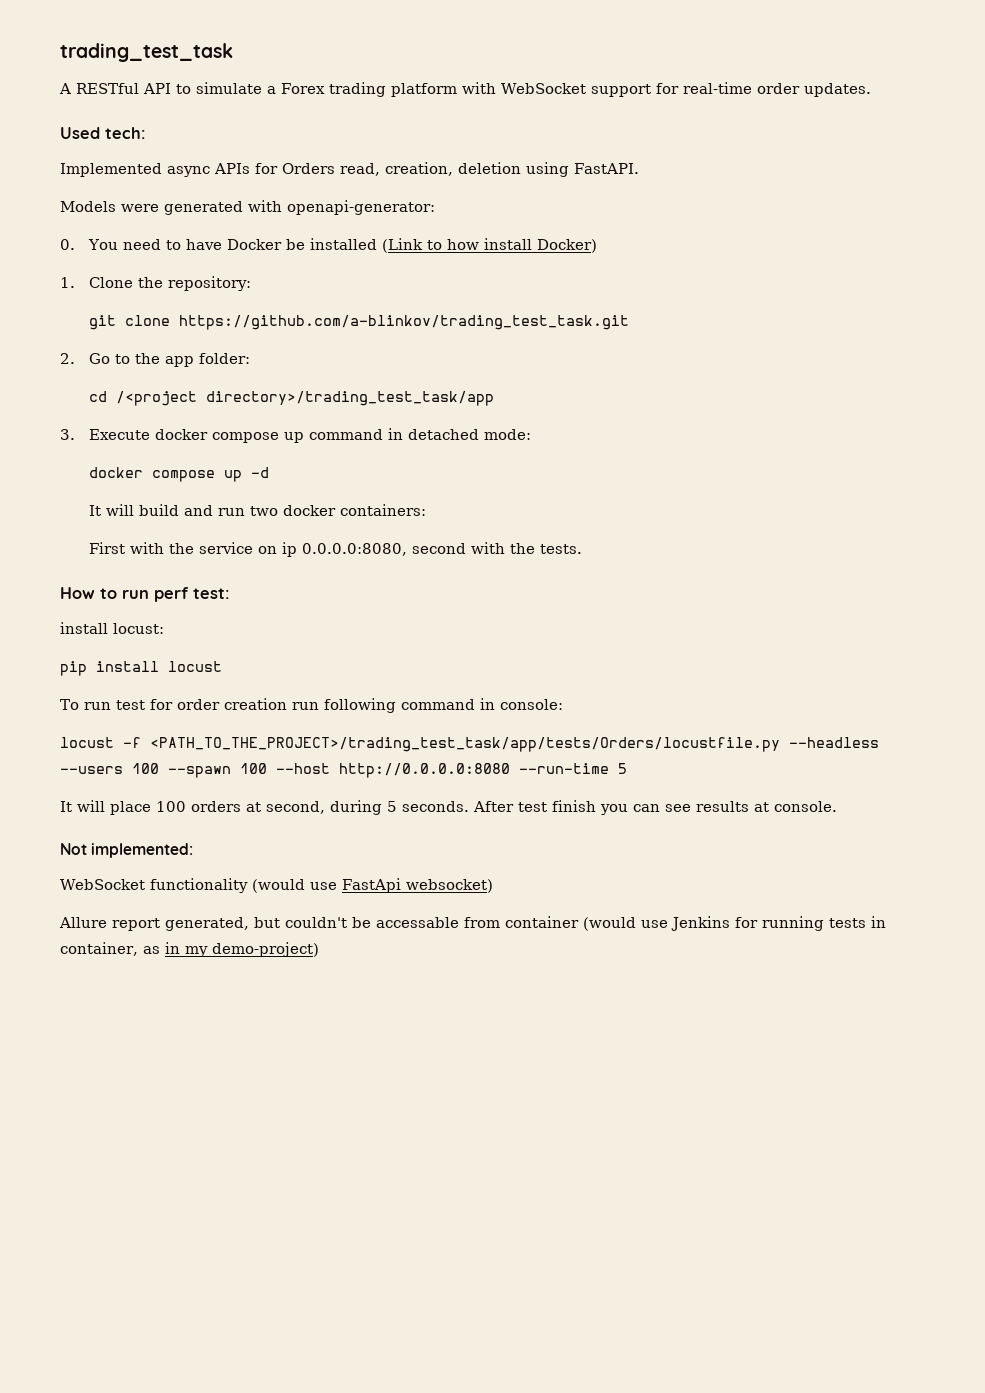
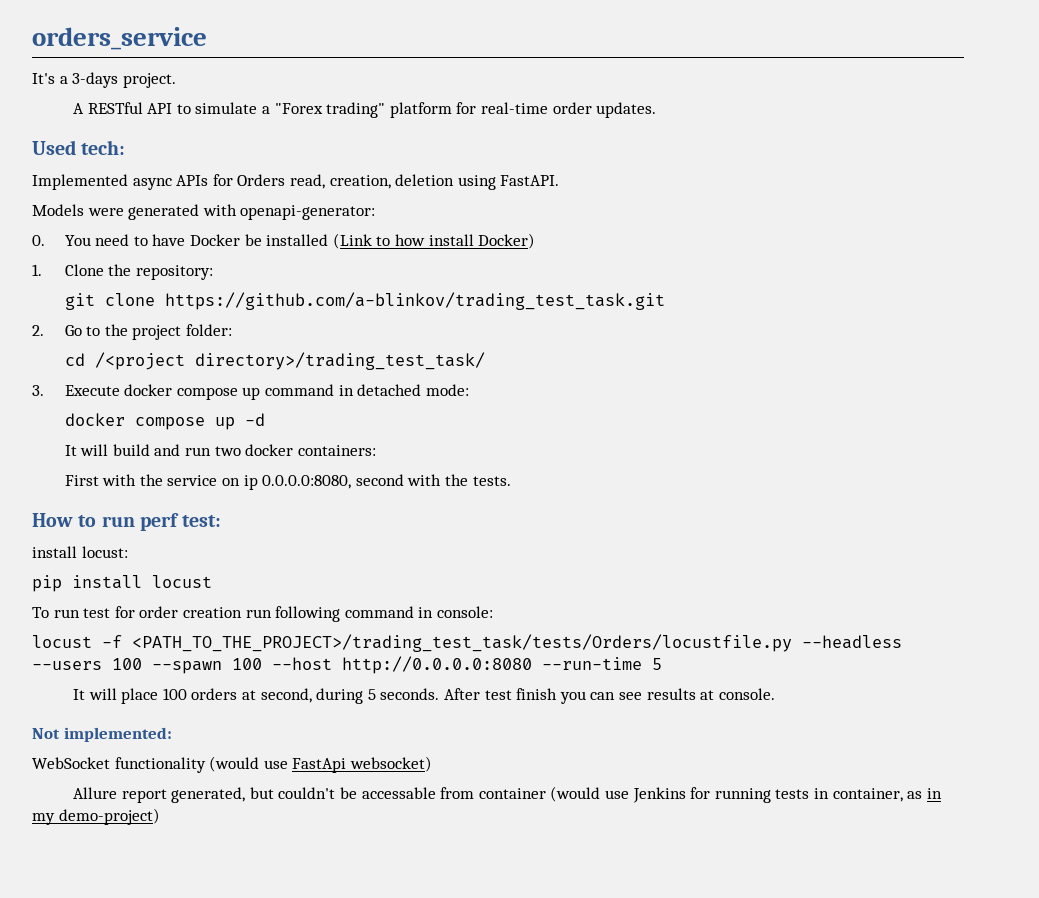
- trading_test_task
+ orders_service
+ It's a 3-days project.
- A RESTful API to simulate a Forex trading platform with WebSocket support for real-time order updates.
+ A RESTful API to simulate a "Forex trading" platform for real-time order updates.
- 2. Go to the app folder:
+ 2. Go to the project folder:
- cd /<project directory>/trading_test_task/app
+ cd /<project directory>/trading_test_task/
- locust -f <PATH_TO_THE_PROJECT>/trading_test_task/app/tests/Orders/locustfile.py --headless --users 100 --spawn 100 --host http://0.0.0.0:8080 --run-time 5
+ locust -f <PATH_TO_THE_PROJECT>/trading_test_task/tests/Orders/locustfile.py --headless --users 100 --spawn 100 --host http://0.0.0.0:8080 --run-time 5

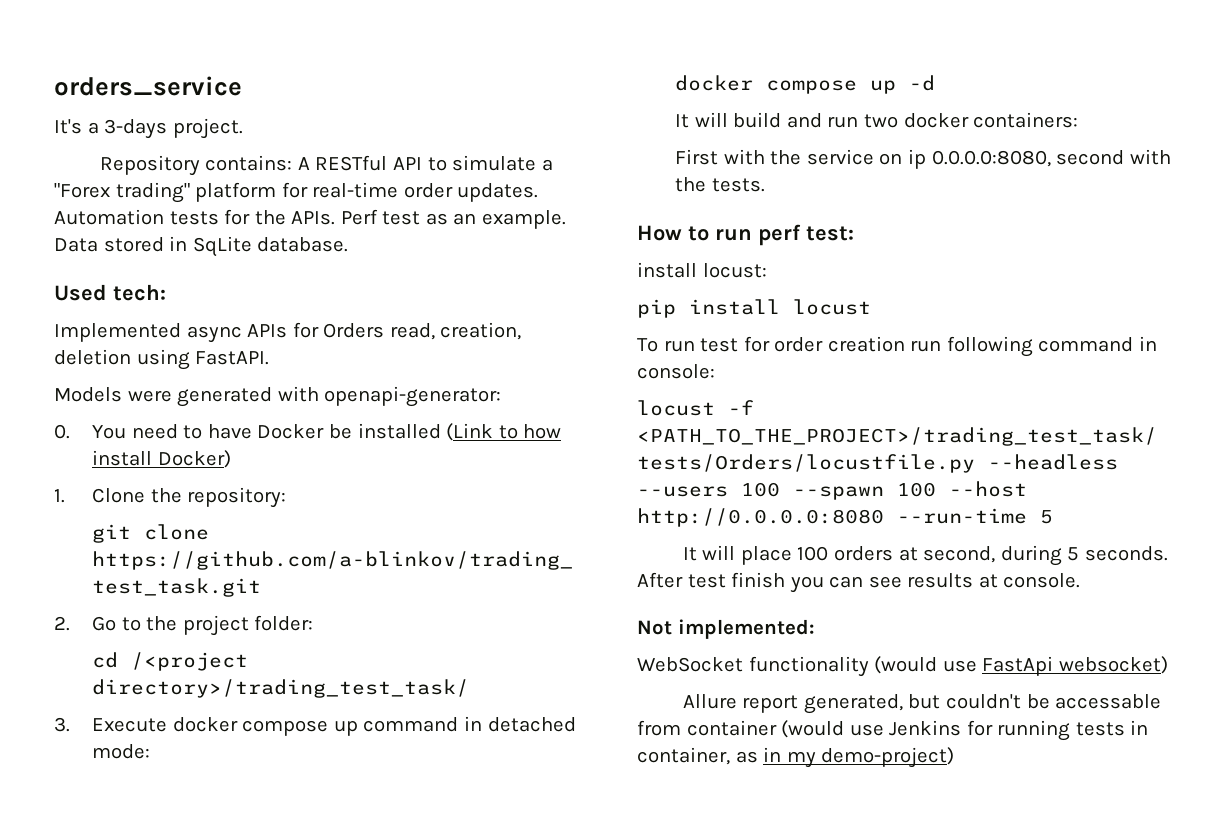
- A RESTful API to simulate a "Forex trading" platform for real-time order updates.
+ Repository contains: A RESTful API to simulate a "Forex trading" platform for real-time order updates. Automation tests for the APIs. Perf test as an example. Data stored in SqLite database.

